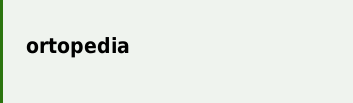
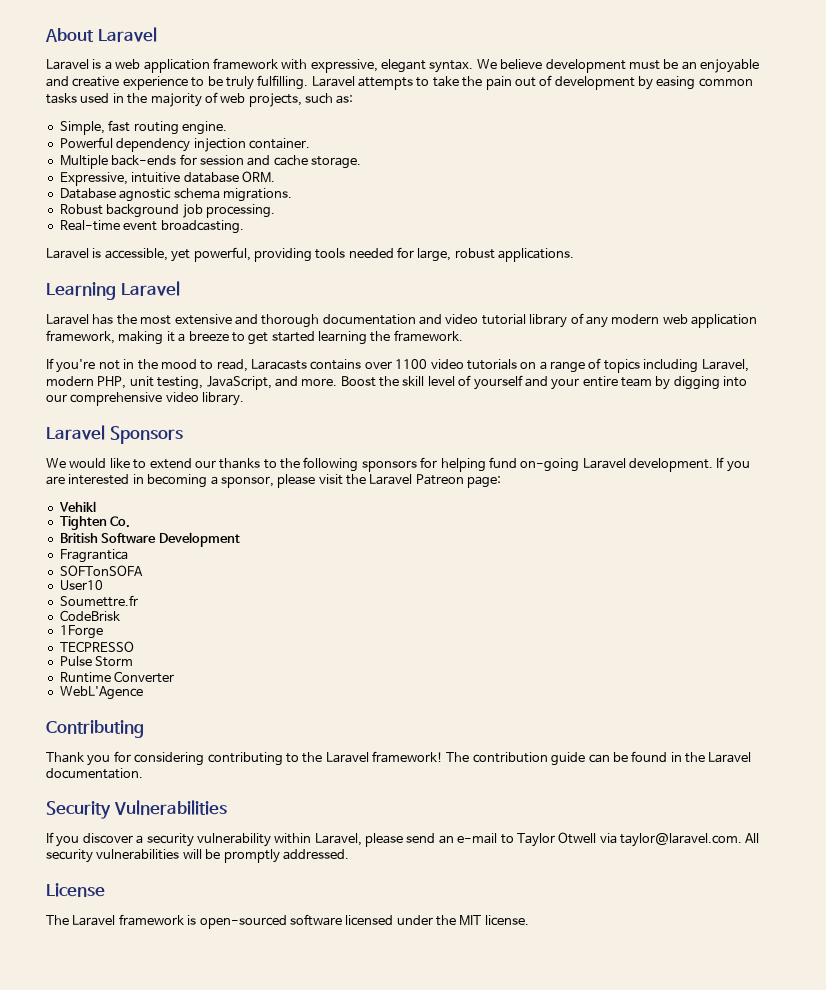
- ortopedia
+ About Laravel
+ Laravel is a web application framework with expressive, elegant syntax. We believe development must be an enjoyable and creative experience to be truly fulfilling. Laravel attempts to take the pain out of development by easing common tasks used in the majority of web projects, such as:
+ Simple, fast routing engine.
+ Powerful dependency injection container.
+ Multiple back-ends for session and cache storage.
+ Expressive, intuitive database ORM.
+ Database agnostic schema migrations.
+ Robust background job processing.
+ Real-time event broadcasting.
+ Laravel is accessible, yet powerful, providing tools needed for large, robust applications.
+ Learning Laravel
+ Laravel has the most extensive and thorough documentation and video tutorial library of any modern web application framework, making it a breeze to get started learning the framework.
+ If you're not in the mood to read, Laracasts contains over 1100 video tutorials on a range of topics including Laravel, modern PHP, unit testing, JavaScript, and more. Boost the skill level of yourself and your entire team by digging into our comprehensive video library.
+ Laravel Sponsors
+ We would like to extend our thanks to the following sponsors for helping fund on-going Laravel development. If you are interested in becoming a sponsor, please visit the Laravel Patreon page:
+ Vehikl
+ Tighten Co.
+ British Software Development
+ Fragrantica
+ SOFTonSOFA
+ User10
+ Soumettre.fr
+ CodeBrisk
+ 1Forge
+ TECPRESSO
+ Pulse Storm
+ Runtime Converter
+ WebL'Agence
+ Contributing
+ Thank you for considering contributing to the Laravel framework! The contribution guide can be found in the Laravel documentation.
+ Security Vulnerabilities
+ If you discover a security vulnerability within Laravel, please send an e-mail to Taylor Otwell via taylor@laravel.com. All security vulnerabilities will be promptly addressed.
+ License
+ The Laravel framework is open-sourced software licensed under the MIT license.

